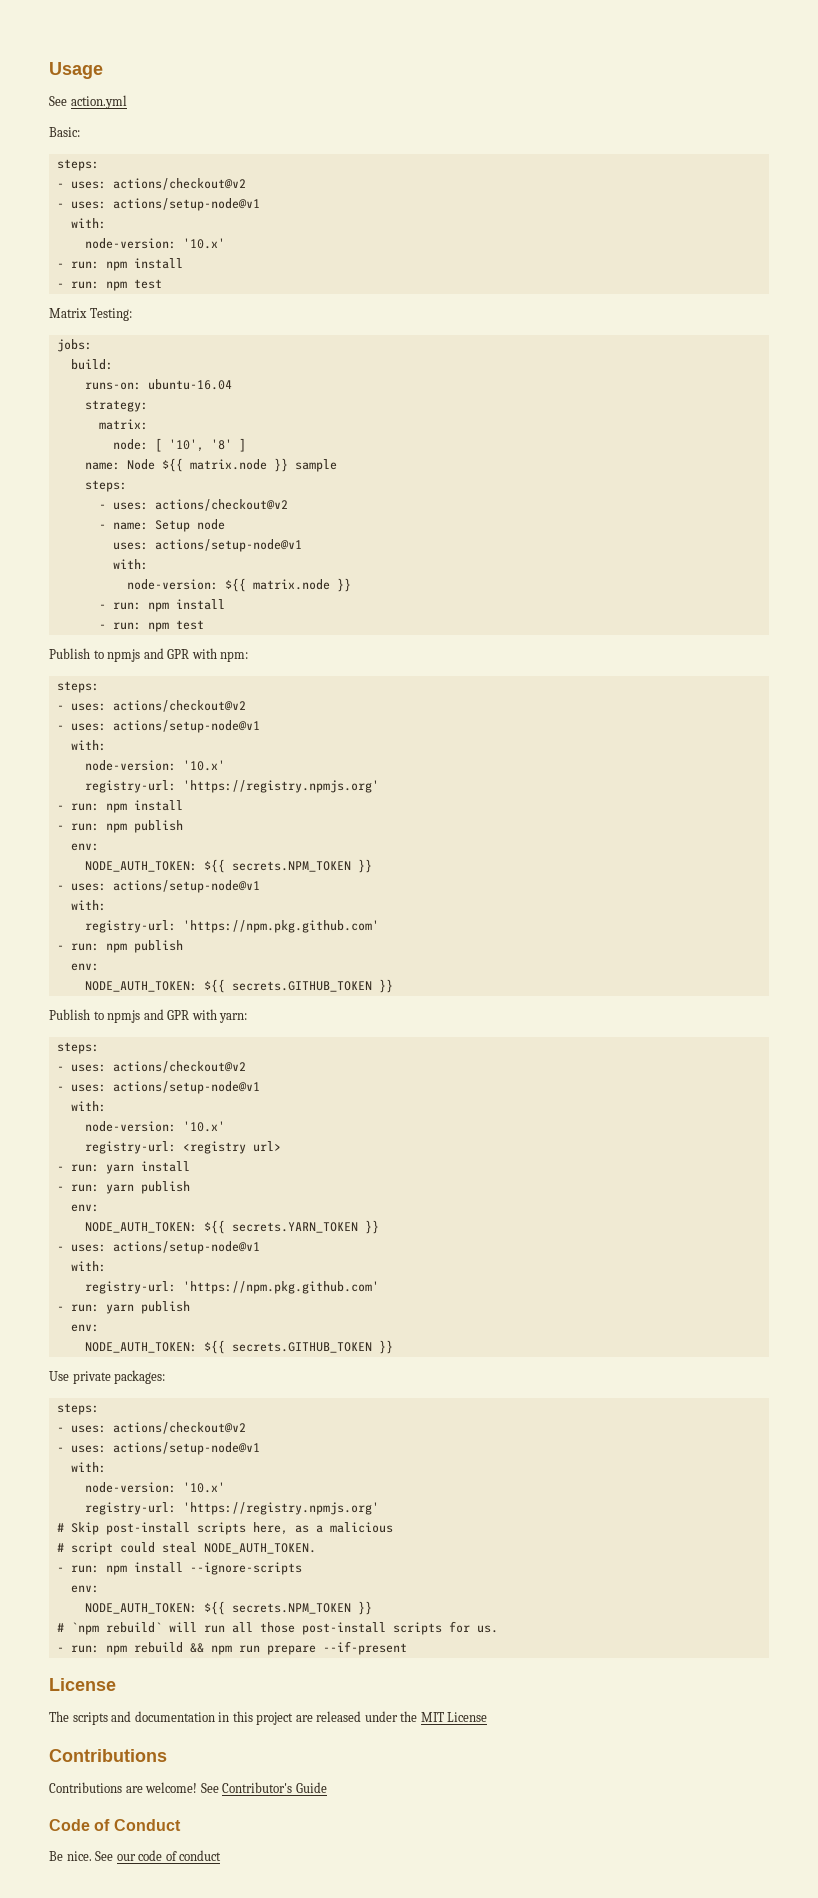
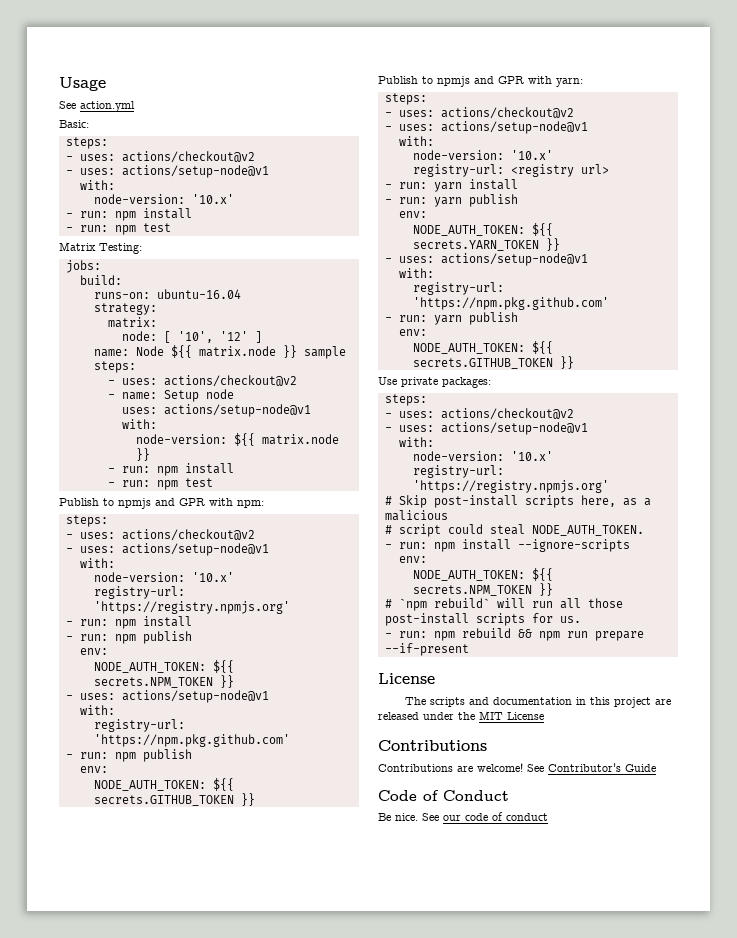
- node: [ '10', '8' ]
+ node: [ '10', '12' ]

